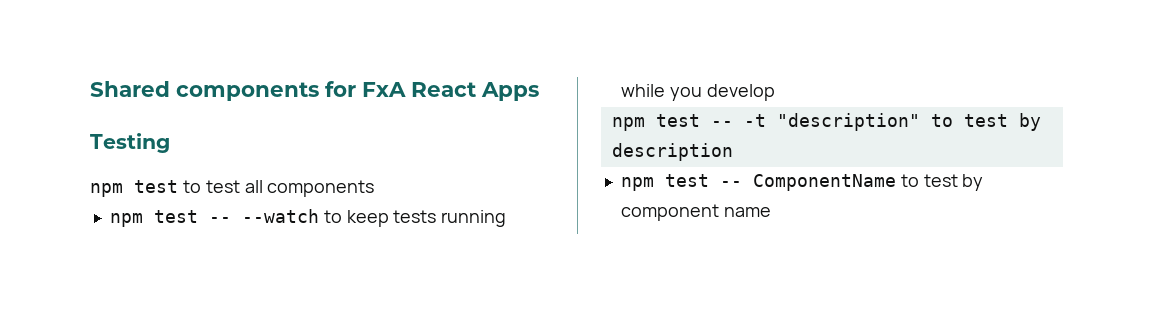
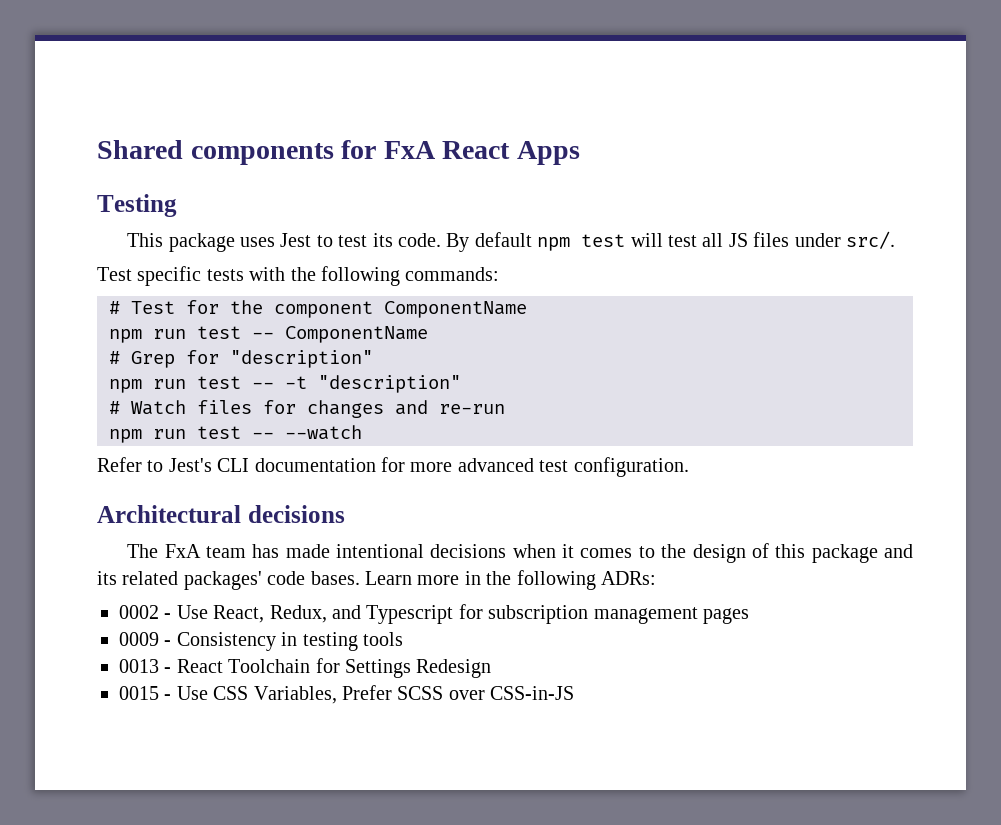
- npm test to test all components
- npm test -- --watch to keep tests running while you develop
- npm test -- -t "description" to test by description
- npm test -- ComponentName to test by component name
+ This package uses Jest to test its code. By default npm test will test all JS files under src/.
+ Test specific tests with the following commands:
+ # Test for the component ComponentName
+ npm run test -- ComponentName
+ # Grep for "description"
+ npm run test -- -t "description"
+ # Watch files for changes and re-run
+ npm run test -- --watch
+ Refer to Jest's CLI documentation for more advanced test configuration.
+ Architectural decisions
+ The FxA team has made intentional decisions when it comes to the design of this package and its related packages' code bases. Learn more in the following ADRs:
+ 0002 - Use React, Redux, and Typescript for subscription management pages
+ 0009 - Consistency in testing tools
+ 0013 - React Toolchain for Settings Redesign
+ 0015 - Use CSS Variables, Prefer SCSS over CSS-in-JS

